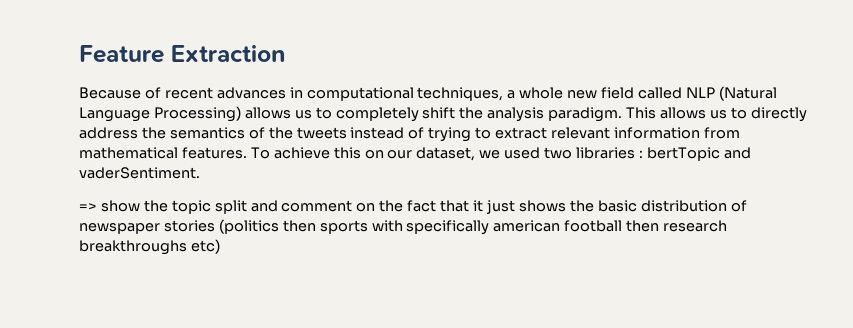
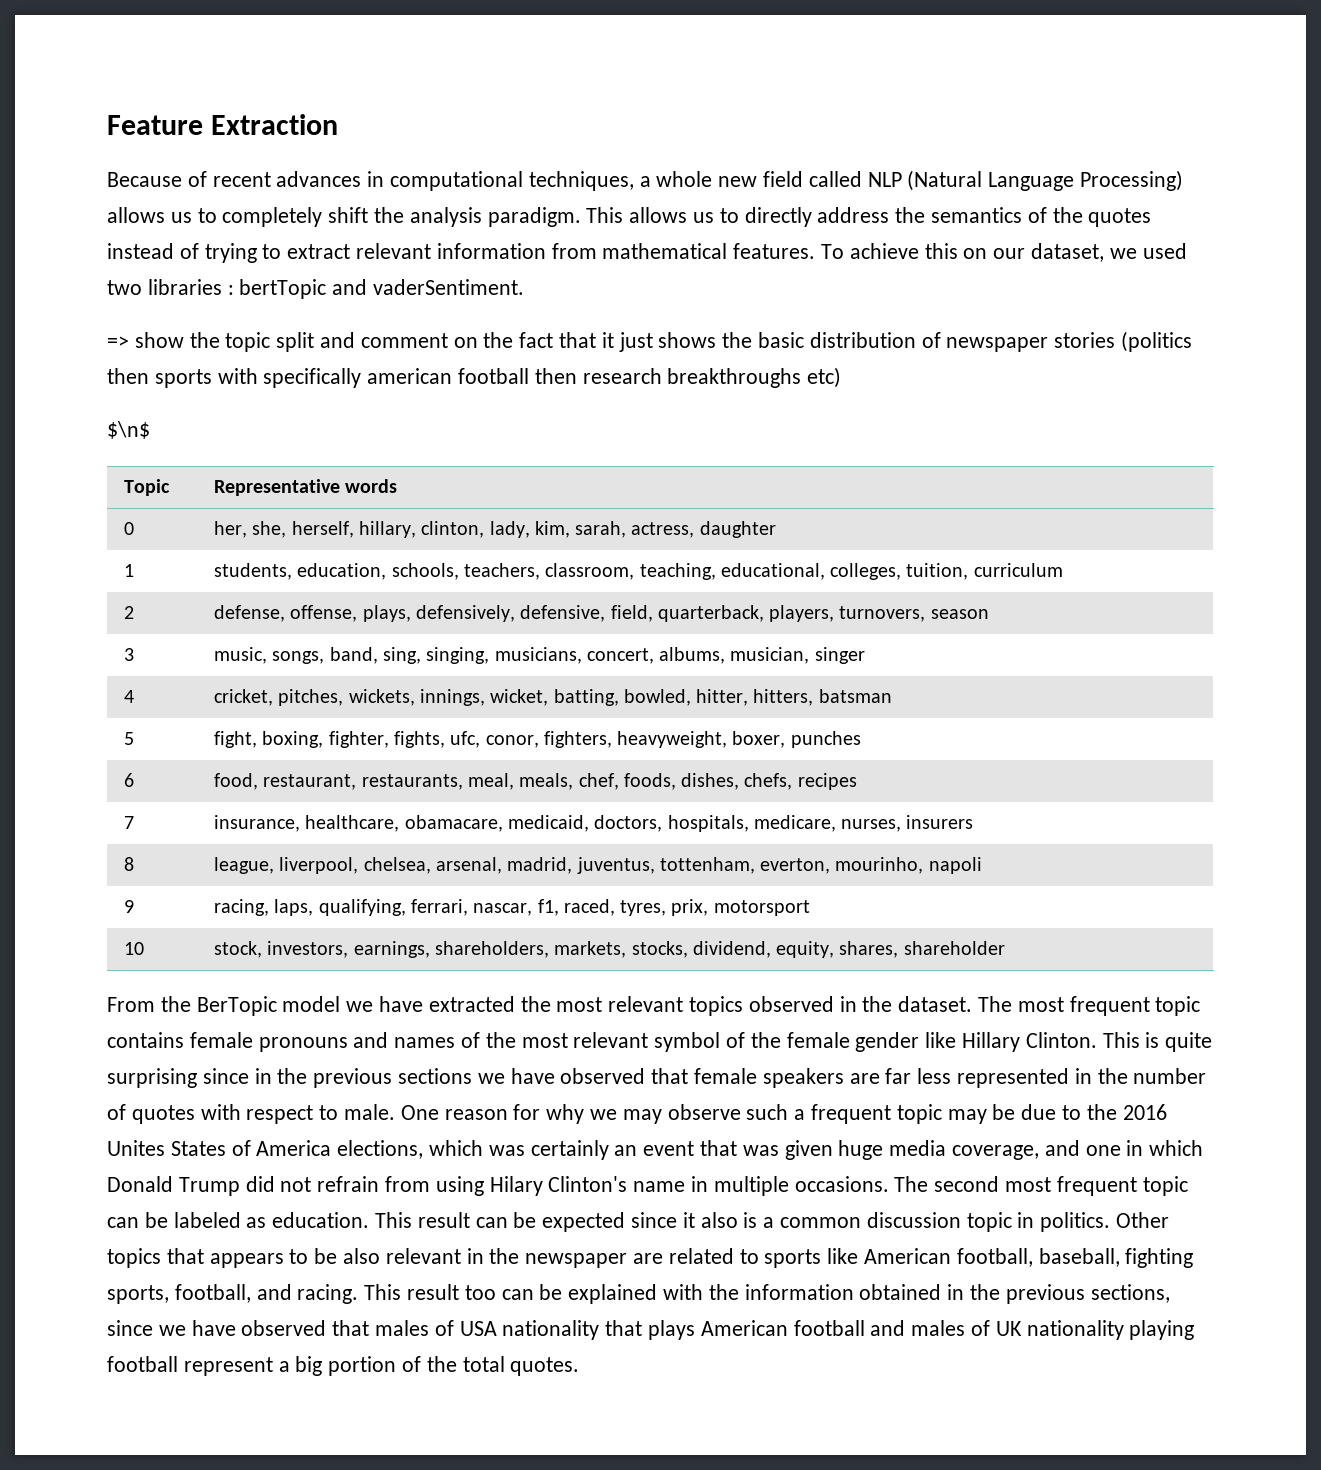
- This allows us to directly address the semantics of the tweets instead of trying to extract relevant information from mathematical features.
+ This allows us to directly address the semantics of the quotes instead of trying to extract relevant information from mathematical features.
+ $\n$
+ Topic | Representative words
+ 0 | her, she, herself, hillary, clinton, lady, kim, sarah, actress, daughter
+ 1 | students, education, schools, teachers, classroom, teaching, educational, colleges, tuition, curriculum
+ 2 | defense, offense, plays, defensively, defensive, field, quarterback, players, turnovers, season
+ 3 | music, songs, band, sing, singing, musicians, concert, albums, musician, singer
+ 4 | cricket, pitches, wickets, innings, wicket, batting, bowled, hitter, hitters, batsman
+ 5 | fight, boxing, fighter, fights, ufc, conor, fighters, heavyweight, boxer, punches
+ 6 | food, restaurant, restaurants, meal, meals, chef, foods, dishes, chefs, recipes
+ 7 | insurance, healthcare, obamacare, medicaid, doctors, hospitals, medicare, nurses, insurers
+ 8 | league, liverpool, chelsea, arsenal, madrid, juventus, tottenham, everton, mourinho, napoli
+ 9 | racing, laps, qualifying, ferrari, nascar, f1, raced, tyres, prix, motorsport
+ 10 | stock, investors, earnings, shareholders, markets, stocks, dividend, equity, shares, shareholder
+ From the BerTopic model we have extracted the most relevant topics observed in the dataset. The most frequent topic contains female pronouns and names of the most relevant symbol of the female gender like Hillary Clinton. This is quite surprising since in the previous sections we have observed that female speakers are far less represented in the number of quotes with respect to male. One reason for why we may observe such a frequent topic may be due to the 2016 Unites States of America elections, which was certainly an event that was given huge media coverage, and one in which Donald Trump did not refrain from using Hilary Clinton's name in multiple occasions. The second most frequent topic can be labeled as education. This result can be expected since it also is a common discussion topic in politics. Other topics that appears to be also relevant in the newspaper are related to sports like American football, baseball, fighting sports, football, and racing. This result too can be explained with the information obtained in the previous sections, since we have observed that males of USA nationality that plays American football and males of UK nationality playing football represent a big portion of the total quotes.

